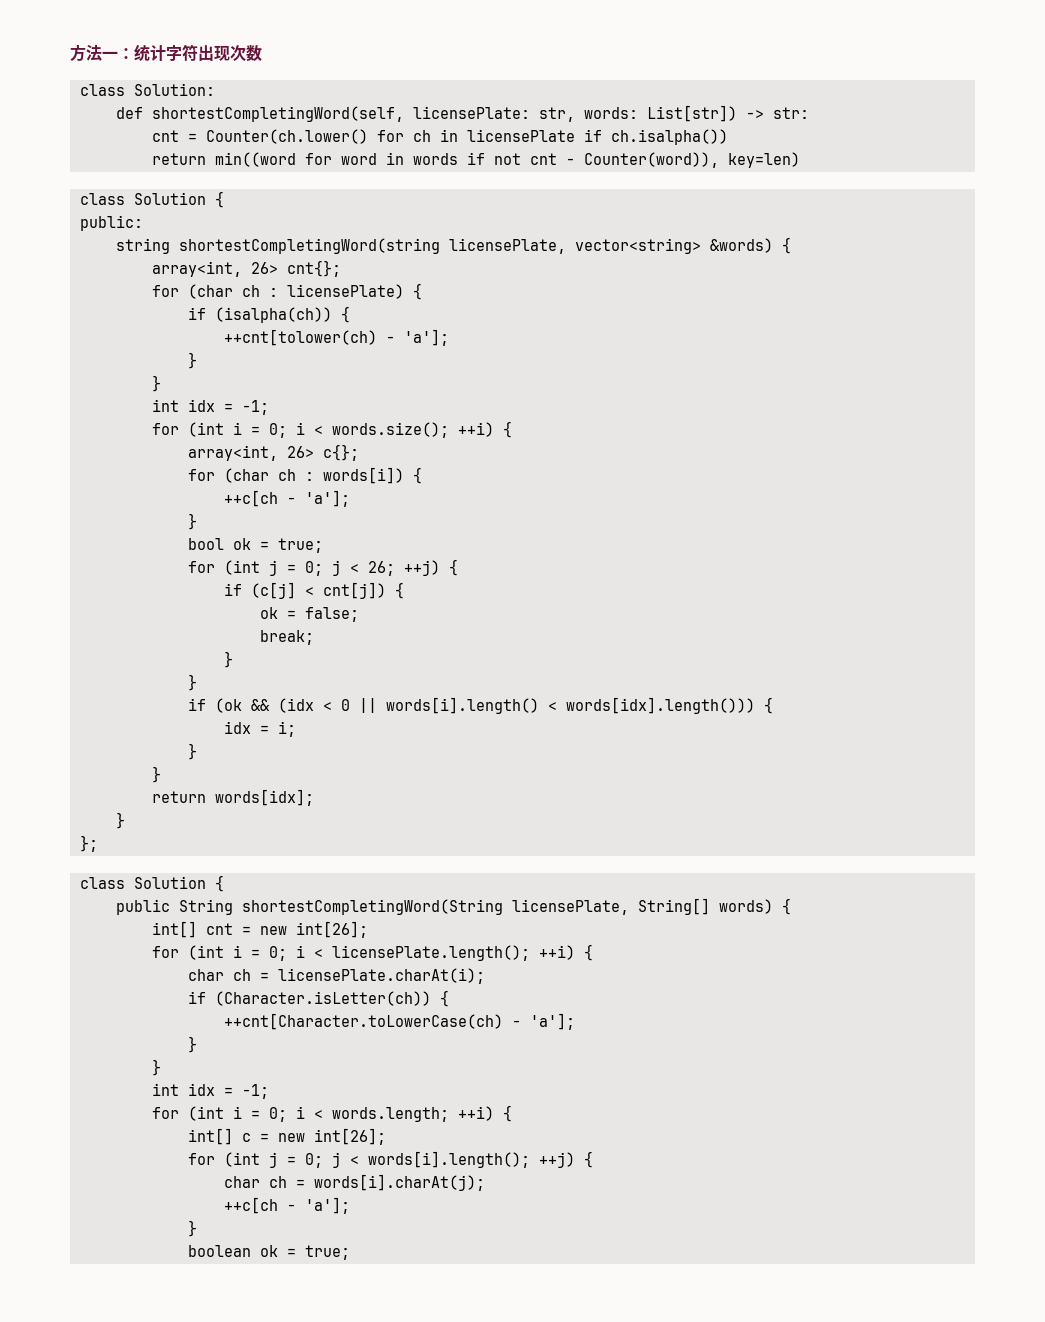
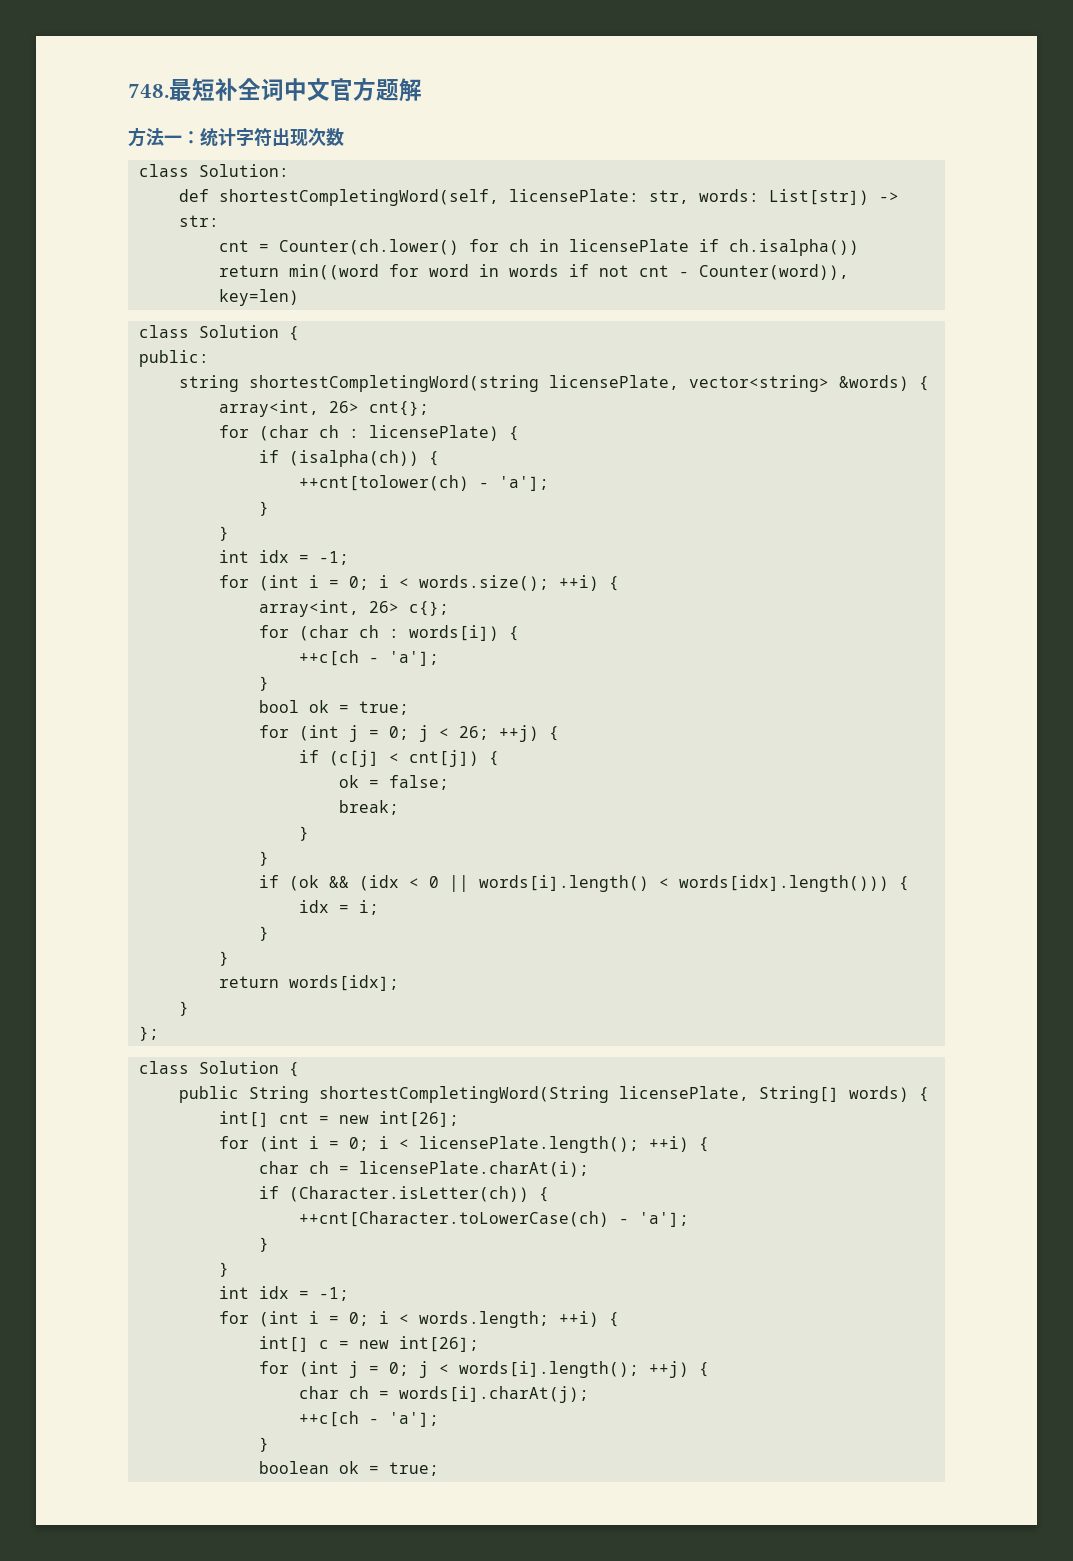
+ 748.最短补全词中文官方题解

